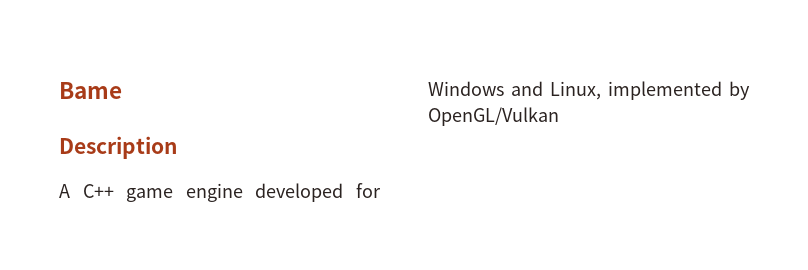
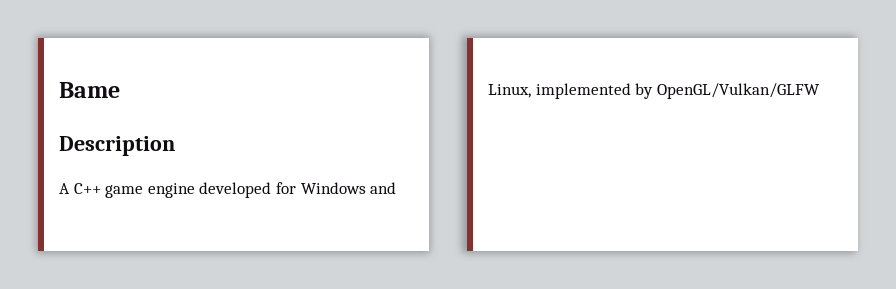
- A C++ game engine developed for Windows and Linux, implemented by OpenGL/Vulkan
+ A C++ game engine developed for Windows and Linux, implemented by OpenGL/Vulkan/GLFW

